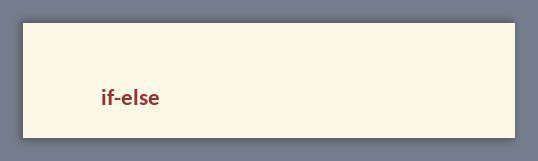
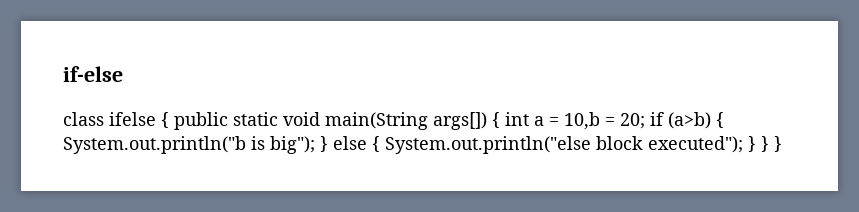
+ class ifelse { public static void main(String args[]) { int a = 10,b = 20; if (a>b) { System.out.println("b is big"); } else { System.out.println("else block executed"); } } }

